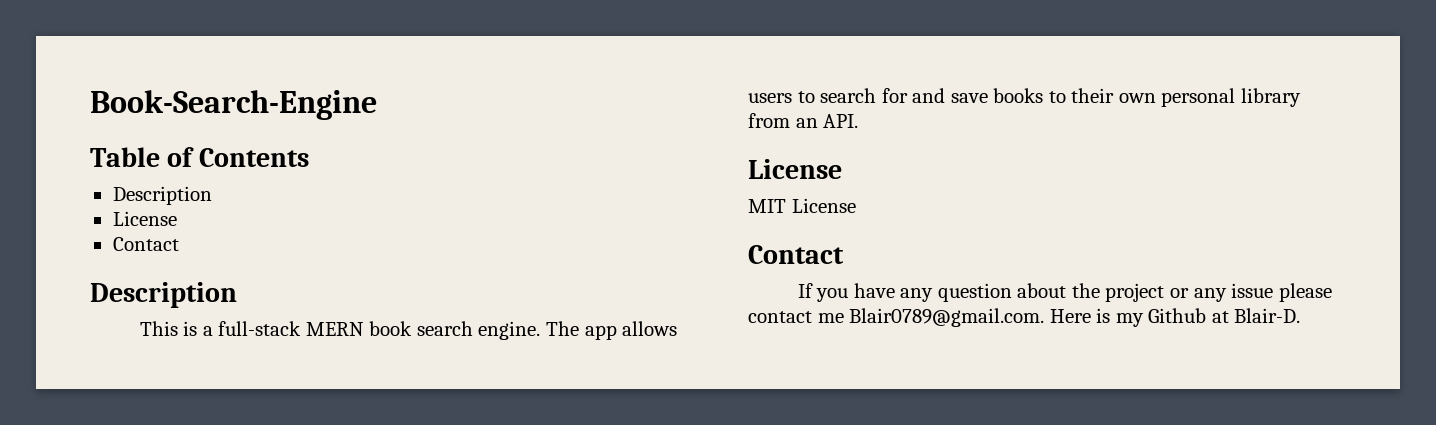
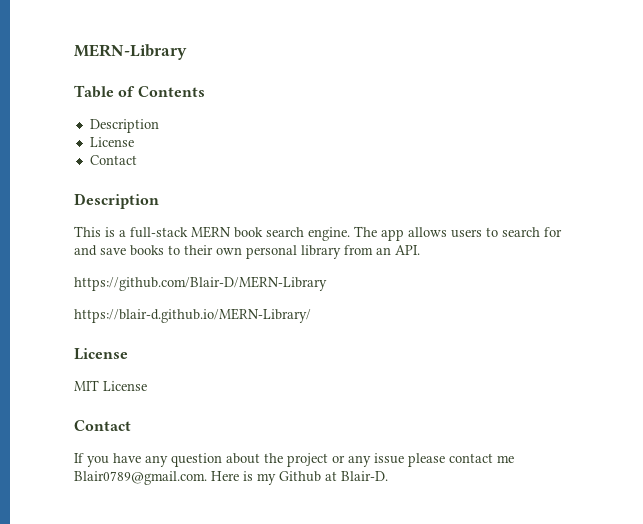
- Book-Search-Engine
+ MERN-Library
+ https://github.com/Blair-D/MERN-Library
+ https://blair-d.github.io/MERN-Library/

